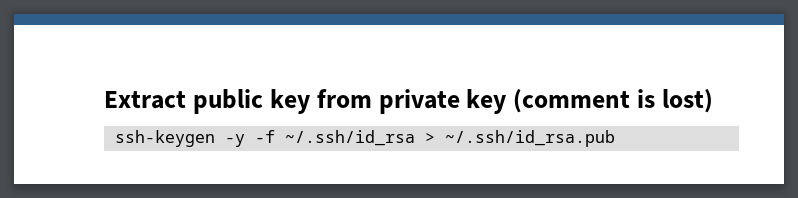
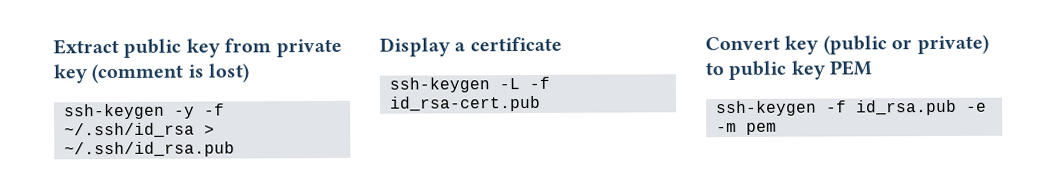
+ Display a certificate
+ ssh-keygen -L -f id_rsa-cert.pub
+ Convert key (public or private) to public key PEM
+ ssh-keygen -f id_rsa.pub -e -m pem

